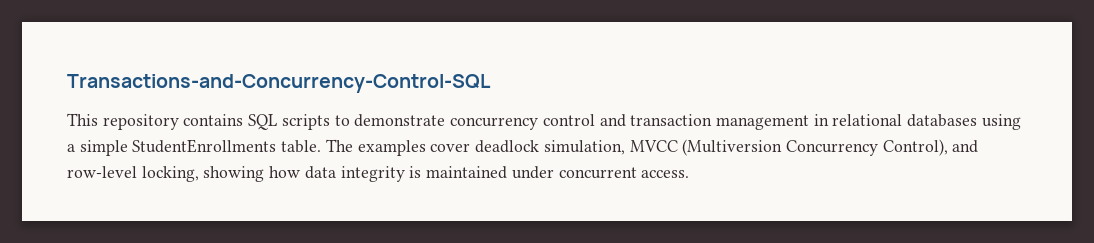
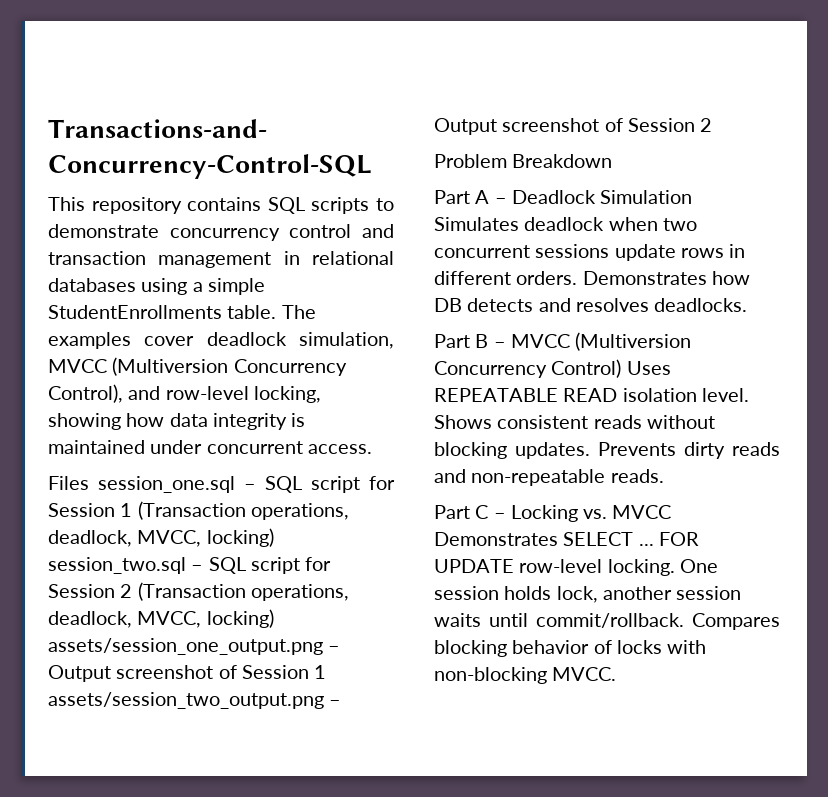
+ Files session_one.sql – SQL script for Session 1 (Transaction operations, deadlock, MVCC, locking) session_two.sql – SQL script for Session 2 (Transaction operations, deadlock, MVCC, locking) assets/session_one_output.png – Output screenshot of Session 1 assets/session_two_output.png – Output screenshot of Session 2
+ Problem Breakdown
+ Part A – Deadlock Simulation Simulates deadlock when two concurrent sessions update rows in different orders. Demonstrates how DB detects and resolves deadlocks.
+ Part B – MVCC (Multiversion Concurrency Control) Uses REPEATABLE READ isolation level. Shows consistent reads without blocking updates. Prevents dirty reads and non-repeatable reads.
+ Part C – Locking vs. MVCC Demonstrates SELECT ... FOR UPDATE row-level locking. One session holds lock, another session waits until commit/rollback. Compares blocking behavior of locks with non-blocking MVCC.

